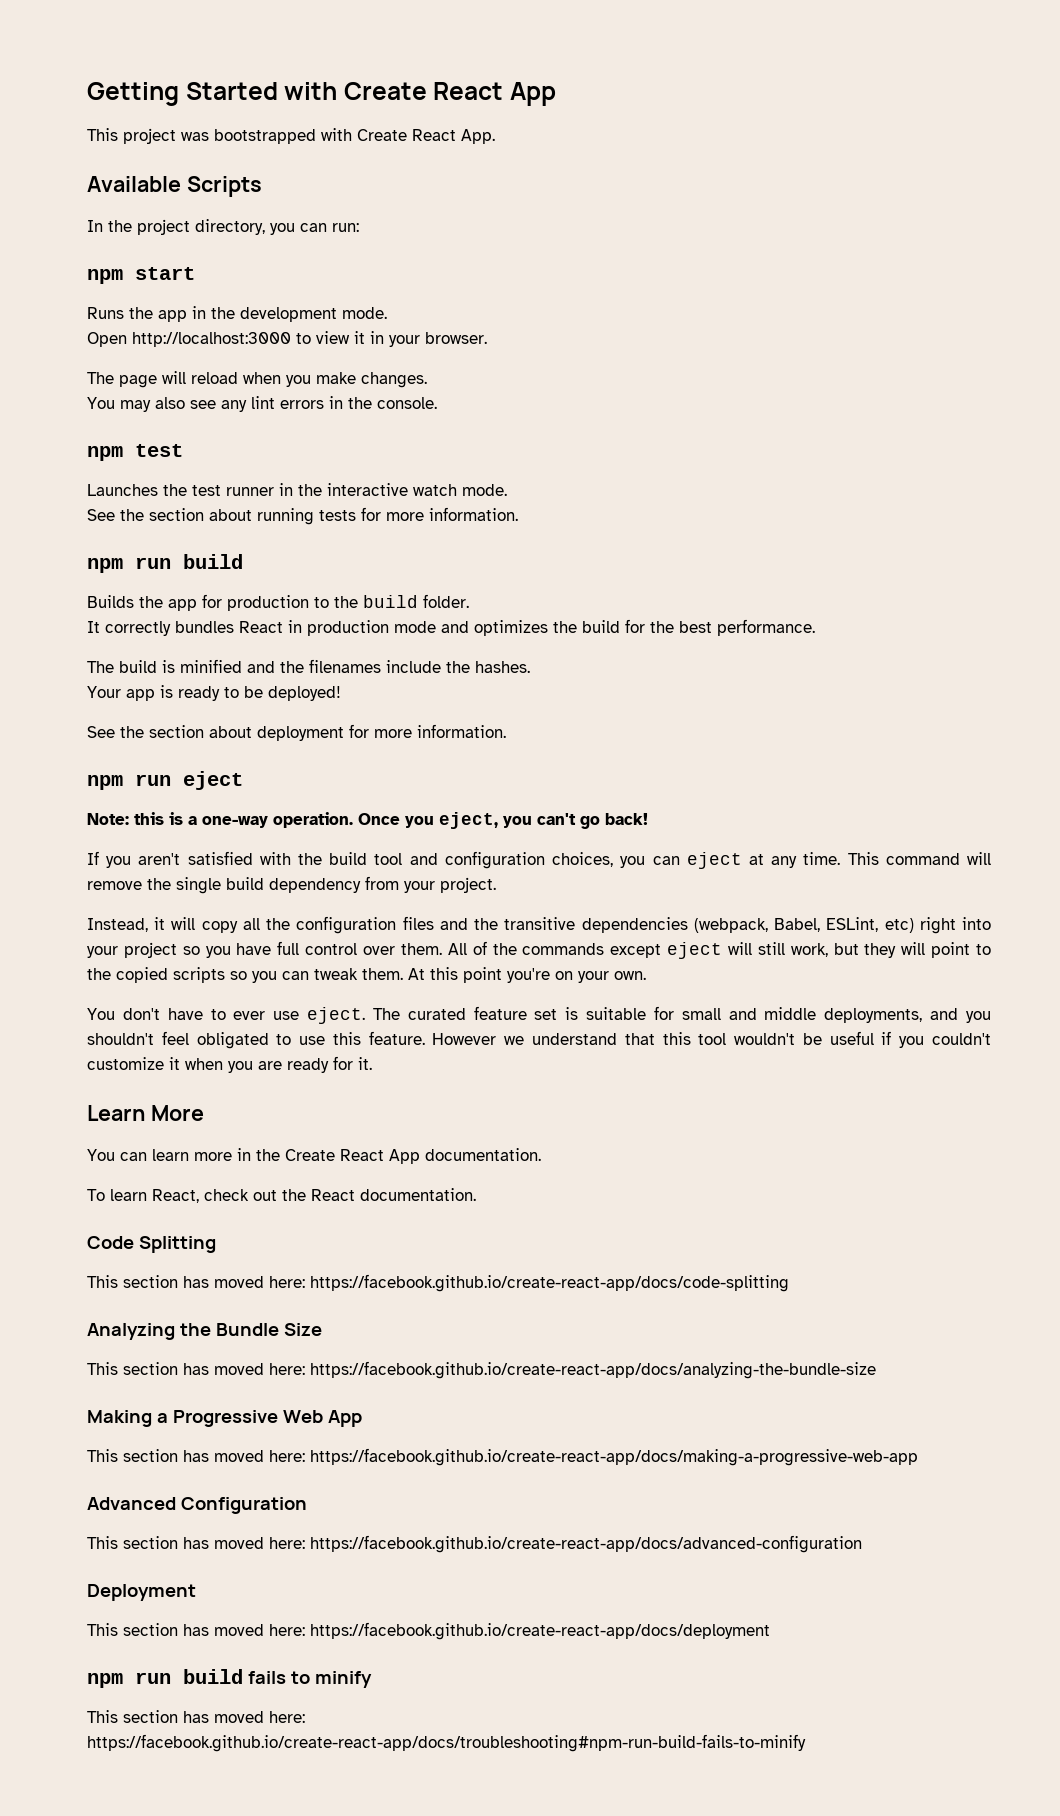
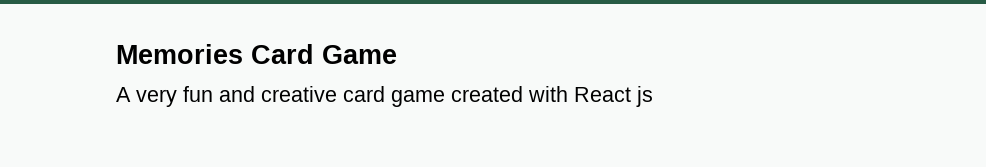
- Getting Started with Create React App
- This project was bootstrapped with Create React App.
- Available Scripts
- In the project directory, you can run:
- npm start
- Runs the app in the development mode.
- Open http://localhost:3000 to view it in your browser.
- The page will reload when you make changes.
- You may also see any lint errors in the console.
- npm test
- Launches the test runner in the interactive watch mode.
- See the section about running tests for more information.
- npm run build
- Builds the app for production to the build folder.
- It correctly bundles React in production mode and optimizes the build for the best performance.
- The build is minified and the filenames include the hashes.
- Your app is ready to be deployed!
- See the section about deployment for more information.
- npm run eject
- Note: this is a one-way operation. Once you eject, you can't go back!
- If you aren't satisfied with the build tool and configuration choices, you can eject at any time. This command will remove the single build dependency from your project.
- Instead, it will copy all the configuration files and the transitive dependencies (webpack, Babel, ESLint, etc) right into your project so you have full control over them. All of the commands except eject will still work, but they will point to the copied scripts so you can tweak them. At this point you're on your own.
- You don't have to ever use eject. The curated feature set is suitable for small and middle deployments, and you shouldn't feel obligated to use this feature. However we understand that this tool wouldn't be useful if you couldn't customize it when you are ready for it.
- Learn More
- You can learn more in the Create React App documentation.
- To learn React, check out the React documentation.
- Code Splitting
- This section has moved here: https://facebook.github.io/create-react-app/docs/code-splitting
- Analyzing the Bundle Size
- This section has moved here: https://facebook.github.io/create-react-app/docs/analyzing-the-bundle-size
- Making a Progressive Web App
- This section has moved here: https://facebook.github.io/create-react-app/docs/making-a-progressive-web-app
- Advanced Configuration
- This section has moved here: https://facebook.github.io/create-react-app/docs/advanced-configuration
- Deployment
- This section has moved here: https://facebook.github.io/create-react-app/docs/deployment
- npm run build fails to minify
- This section has moved here: https://facebook.github.io/create-react-app/docs/troubleshooting#npm-run-build-fails-to-minify
+ Memories Card Game
+ A very fun and creative card game created with React js

